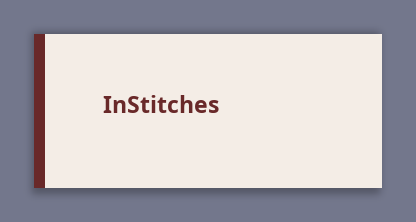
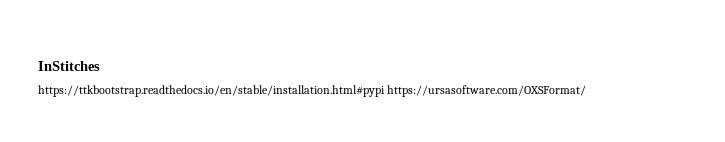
+ https://ttkbootstrap.readthedocs.io/en/stable/installation.html#pypi https://ursasoftware.com/OXSFormat/

